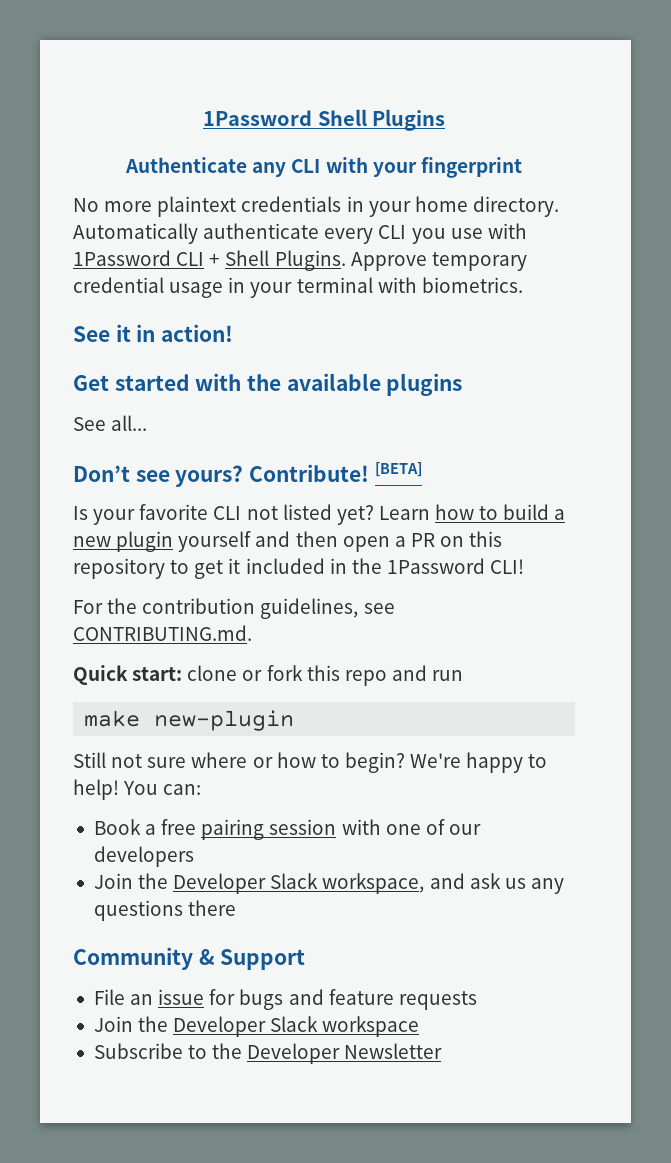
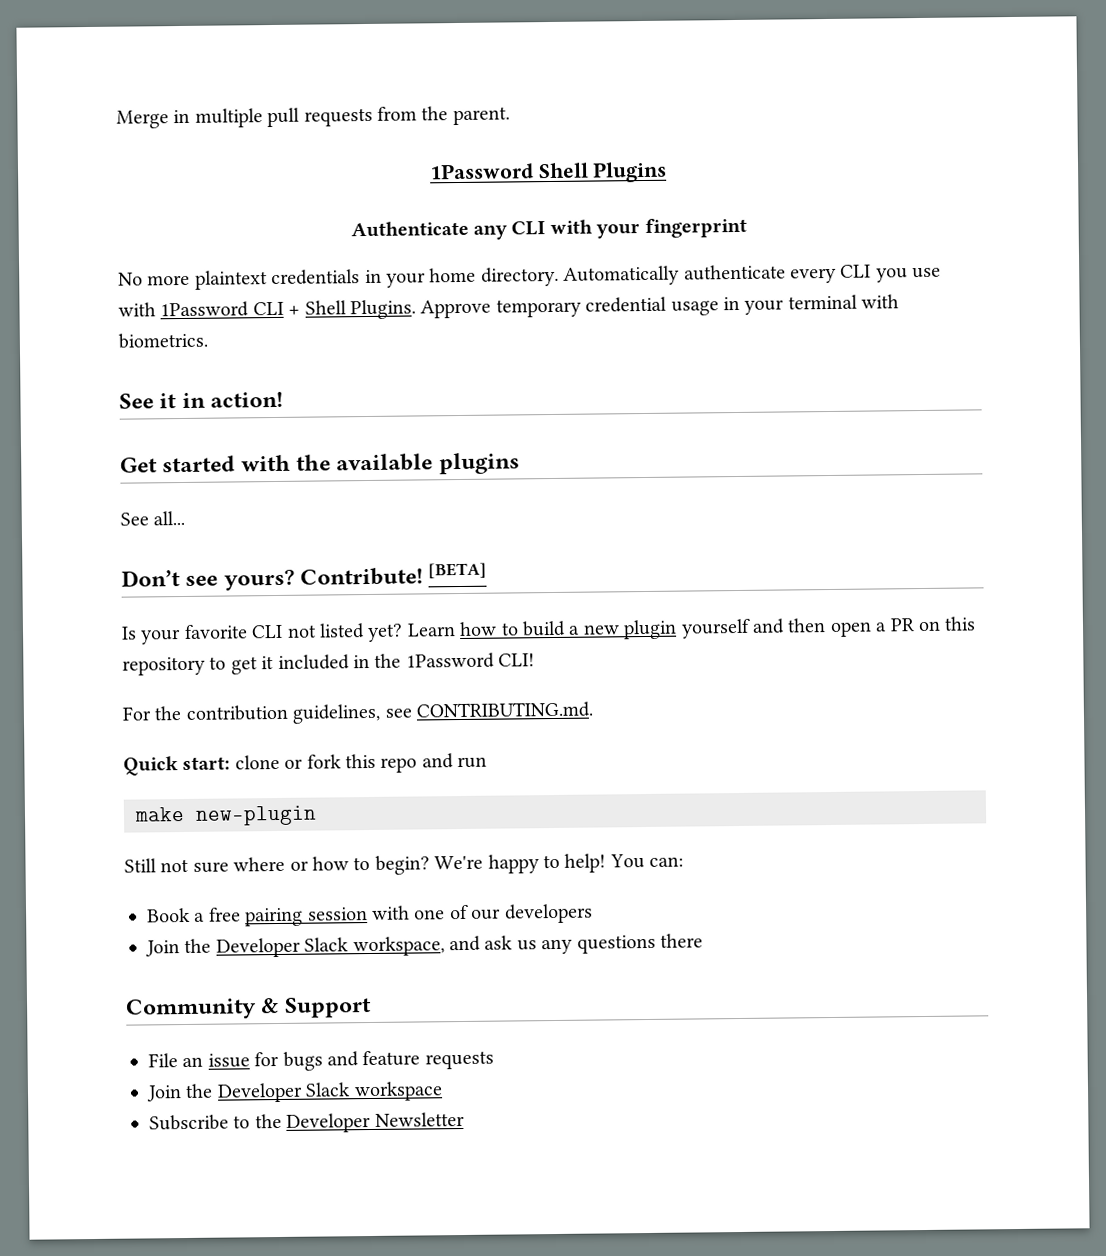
+ Merge in multiple pull requests from the parent.

